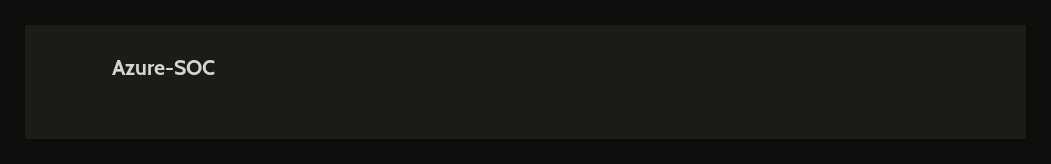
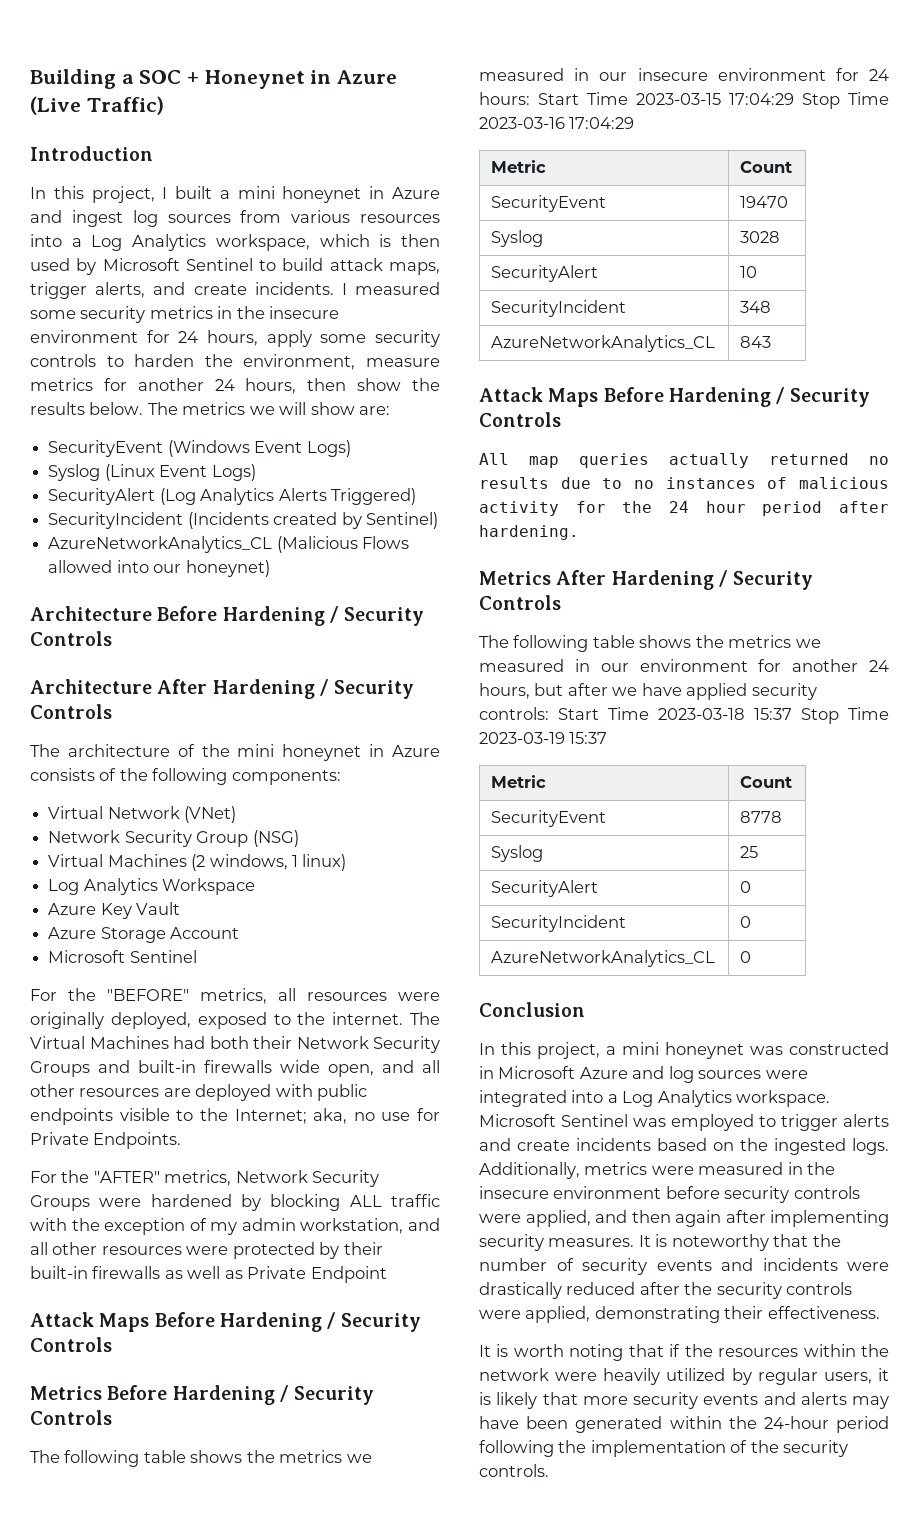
- Azure-SOC
+ Building a SOC + Honeynet in Azure (Live Traffic)
+ Introduction
+ In this project, I built a mini honeynet in Azure and ingest log sources from various resources into a Log Analytics workspace, which is then used by Microsoft Sentinel to build attack maps, trigger alerts, and create incidents. I measured some security metrics in the insecure environment for 24 hours, apply some security controls to harden the environment, measure metrics for another 24 hours, then show the results below. The metrics we will show are:
+ SecurityEvent (Windows Event Logs)
+ Syslog (Linux Event Logs)
+ SecurityAlert (Log Analytics Alerts Triggered)
+ SecurityIncident (Incidents created by Sentinel)
+ AzureNetworkAnalytics_CL (Malicious Flows allowed into our honeynet)
+ Architecture Before Hardening / Security Controls
+ Architecture After Hardening / Security Controls
+ The architecture of the mini honeynet in Azure consists of the following components:
+ Virtual Network (VNet)
+ Network Security Group (NSG)
+ Virtual Machines (2 windows, 1 linux)
+ Log Analytics Workspace
+ Azure Key Vault
+ Azure Storage Account
+ Microsoft Sentinel
+ For the "BEFORE" metrics, all resources were originally deployed, exposed to the internet. The Virtual Machines had both their Network Security Groups and built-in firewalls wide open, and all other resources are deployed with public endpoints visible to the Internet; aka, no use for Private Endpoints.
+ For the "AFTER" metrics, Network Security Groups were hardened by blocking ALL traffic with the exception of my admin workstation, and all other resources were protected by their built-in firewalls as well as Private Endpoint
+ Attack Maps Before Hardening / Security Controls
+ Metrics Before Hardening / Security Controls
+ The following table shows the metrics we measured in our insecure environment for 24 hours: Start Time 2023-03-15 17:04:29 Stop Time 2023-03-16 17:04:29
+ Metric | Count
+ SecurityEvent | 19470
+ Syslog | 3028
+ SecurityAlert | 10
+ SecurityIncident | 348
+ AzureNetworkAnalytics_CL | 843
+ Attack Maps Before Hardening / Security Controls
+ All map queries actually returned no results due to no instances of malicious activity for the 24 hour period after hardening.
+ Metrics After Hardening / Security Controls
+ The following table shows the metrics we measured in our environment for another 24 hours, but after we have applied security controls: Start Time 2023-03-18 15:37 Stop Time 2023-03-19 15:37
+ Metric | Count
+ SecurityEvent | 8778
+ Syslog | 25
+ SecurityAlert | 0
+ SecurityIncident | 0
+ AzureNetworkAnalytics_CL | 0
+ Conclusion
+ In this project, a mini honeynet was constructed in Microsoft Azure and log sources were integrated into a Log Analytics workspace. Microsoft Sentinel was employed to trigger alerts and create incidents based on the ingested logs. Additionally, metrics were measured in the insecure environment before security controls were applied, and then again after implementing security measures. It is noteworthy that the number of security events and incidents were drastically reduced after the security controls were applied, demonstrating their effectiveness.
+ It is worth noting that if the resources within the network were heavily utilized by regular users, it is likely that more security events and alerts may have been generated within the 24-hour period following the implementation of the security controls.

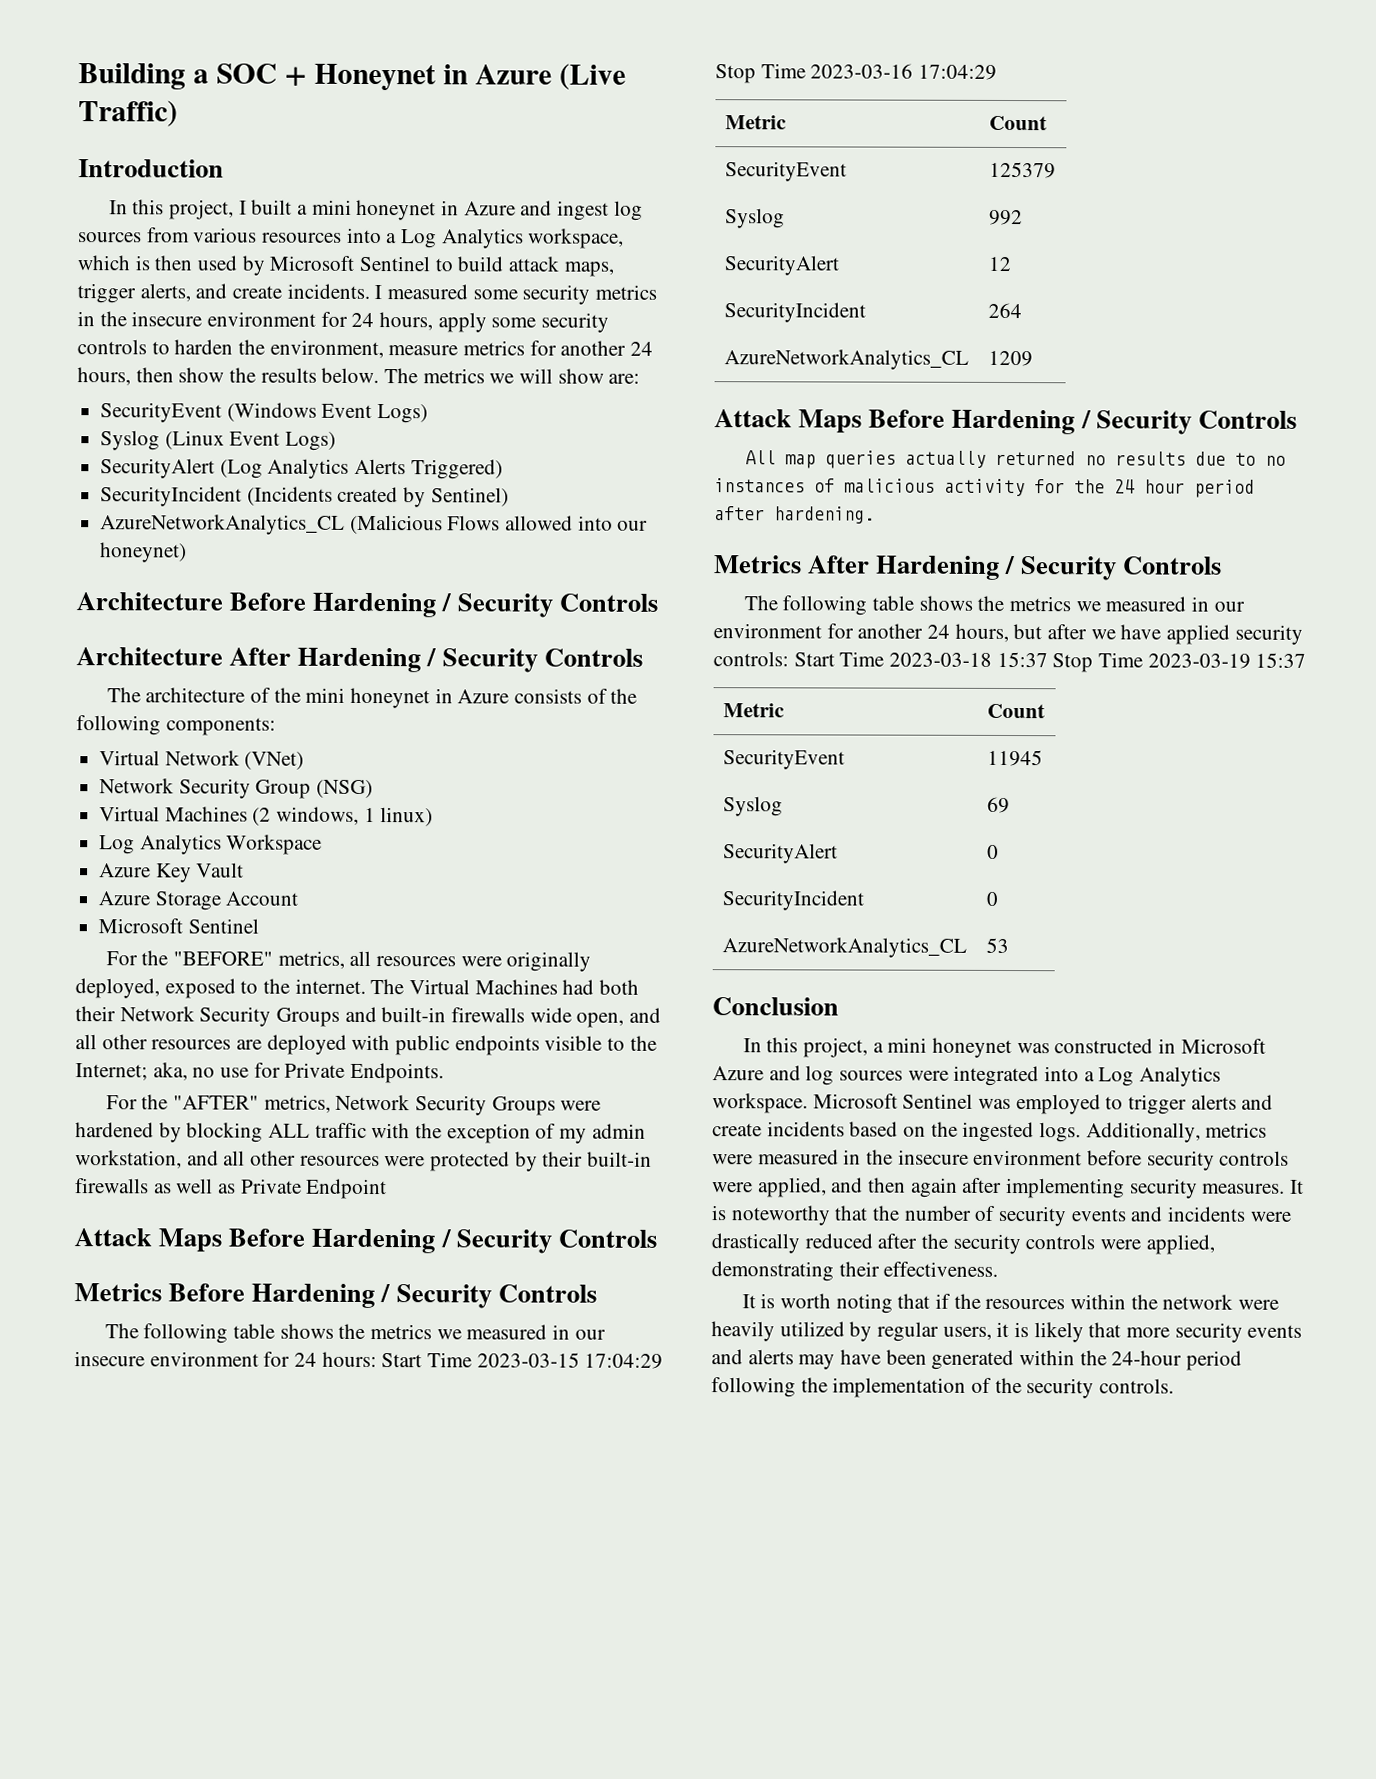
- SecurityEvent | 19470
- Syslog | 3028
- SecurityAlert | 10
- SecurityIncident | 348
- AzureNetworkAnalytics_CL | 843
+ SecurityEvent | 125379
+ Syslog | 992
+ SecurityAlert | 12
+ SecurityIncident | 264
+ AzureNetworkAnalytics_CL | 1209
- SecurityEvent | 8778
- Syslog | 25
+ SecurityEvent | 11945
+ Syslog | 69
- AzureNetworkAnalytics_CL | 0
+ AzureNetworkAnalytics_CL | 53

